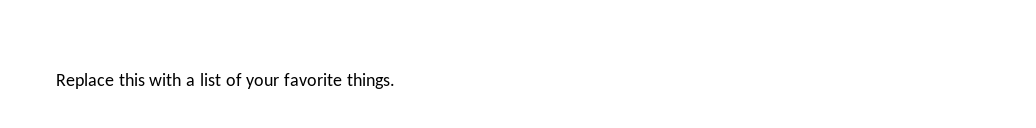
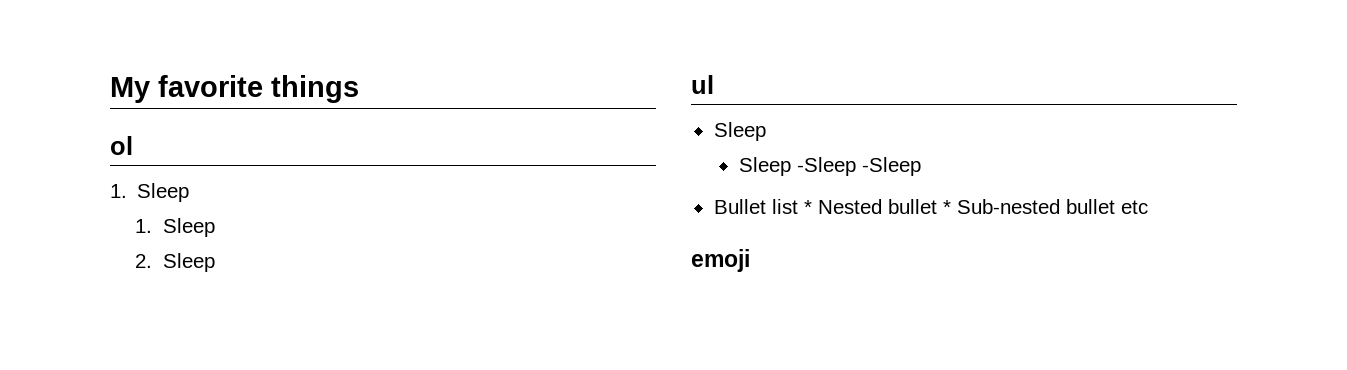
- Replace this with a list of your favorite things.
+ My favorite things
+ ol
+ 1. Sleep
+ 1. Sleep
+ 2. Sleep
+ ul
+ Sleep
+ Sleep -Sleep -Sleep
+ Bullet list * Nested bullet * Sub-nested bullet etc
+ emoji

